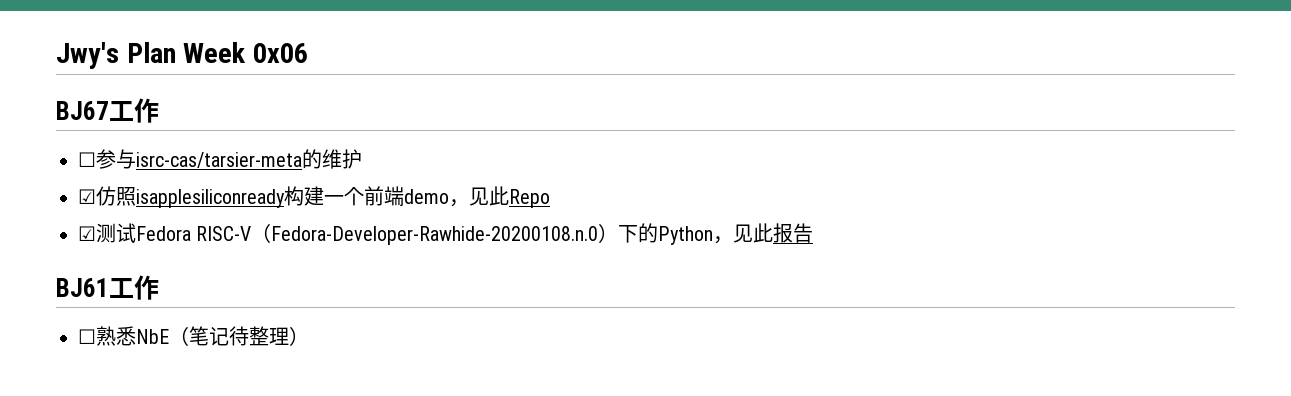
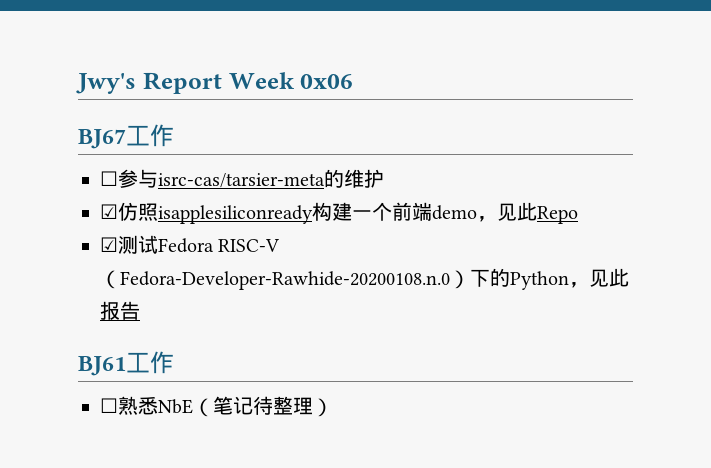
- Jwy's Plan Week 0x06
+ Jwy's Report Week 0x06

